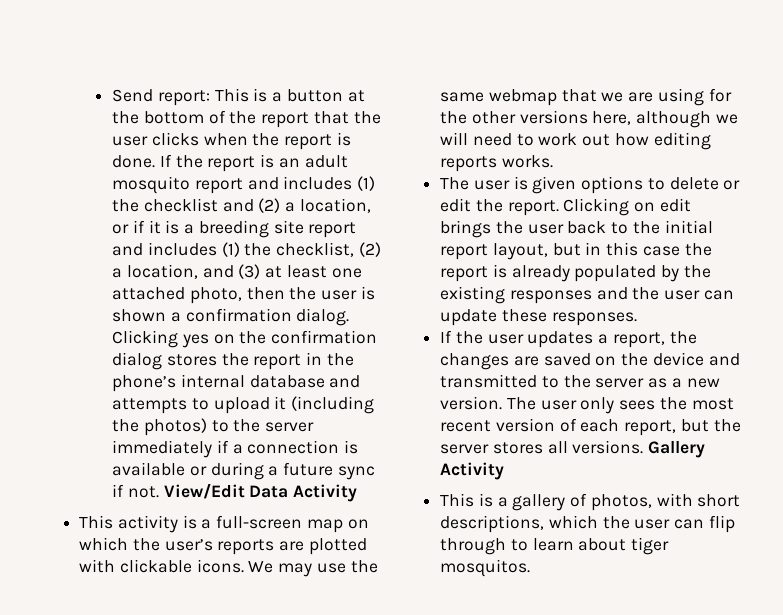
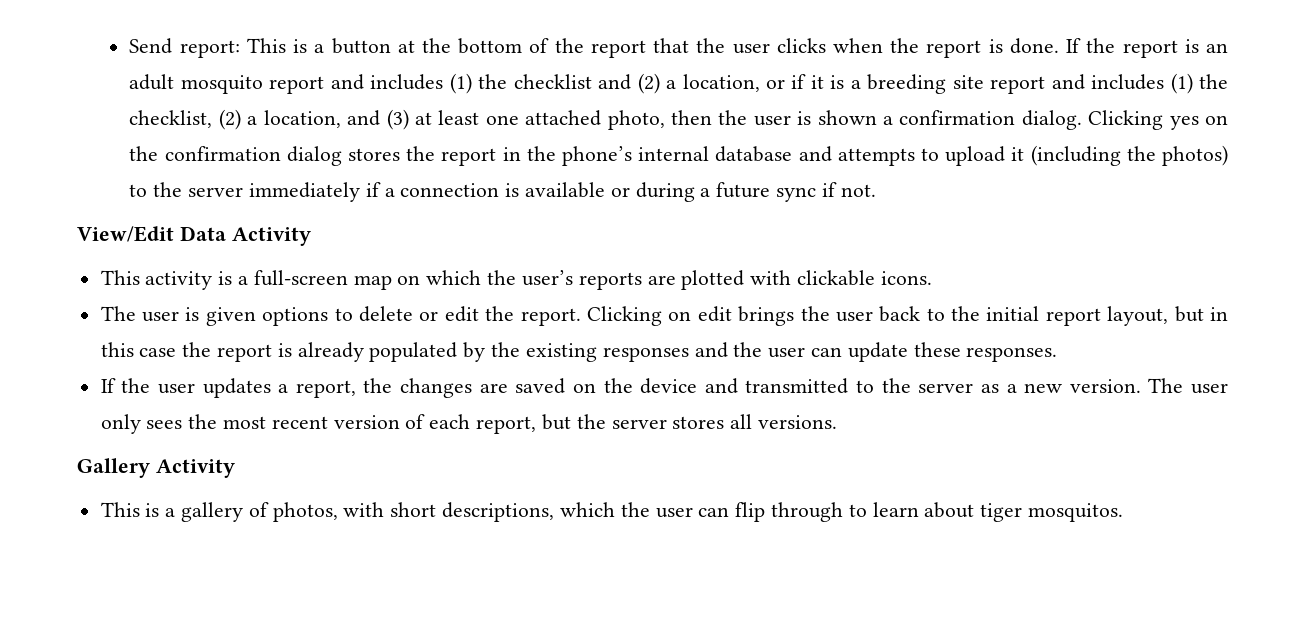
- Clicking yes on the confirmation dialog stores the report in the phone’s internal database and attempts to upload it (including the photos) to the server immediately if a connection is available or during a future sync if not. View/Edit Data Activity
+ Clicking yes on the confirmation dialog stores the report in the phone’s internal database and attempts to upload it (including the photos) to the server immediately if a connection is available or during a future sync if not.
+ View/Edit Data Activity
- We may use the same webmap that we are using for the other versions here, although we will need to work out how editing reports works.
- The user only sees the most recent version of each report, but the server stores all versions. Gallery Activity
+ The user only sees the most recent version of each report, but the server stores all versions.
+ Gallery Activity

